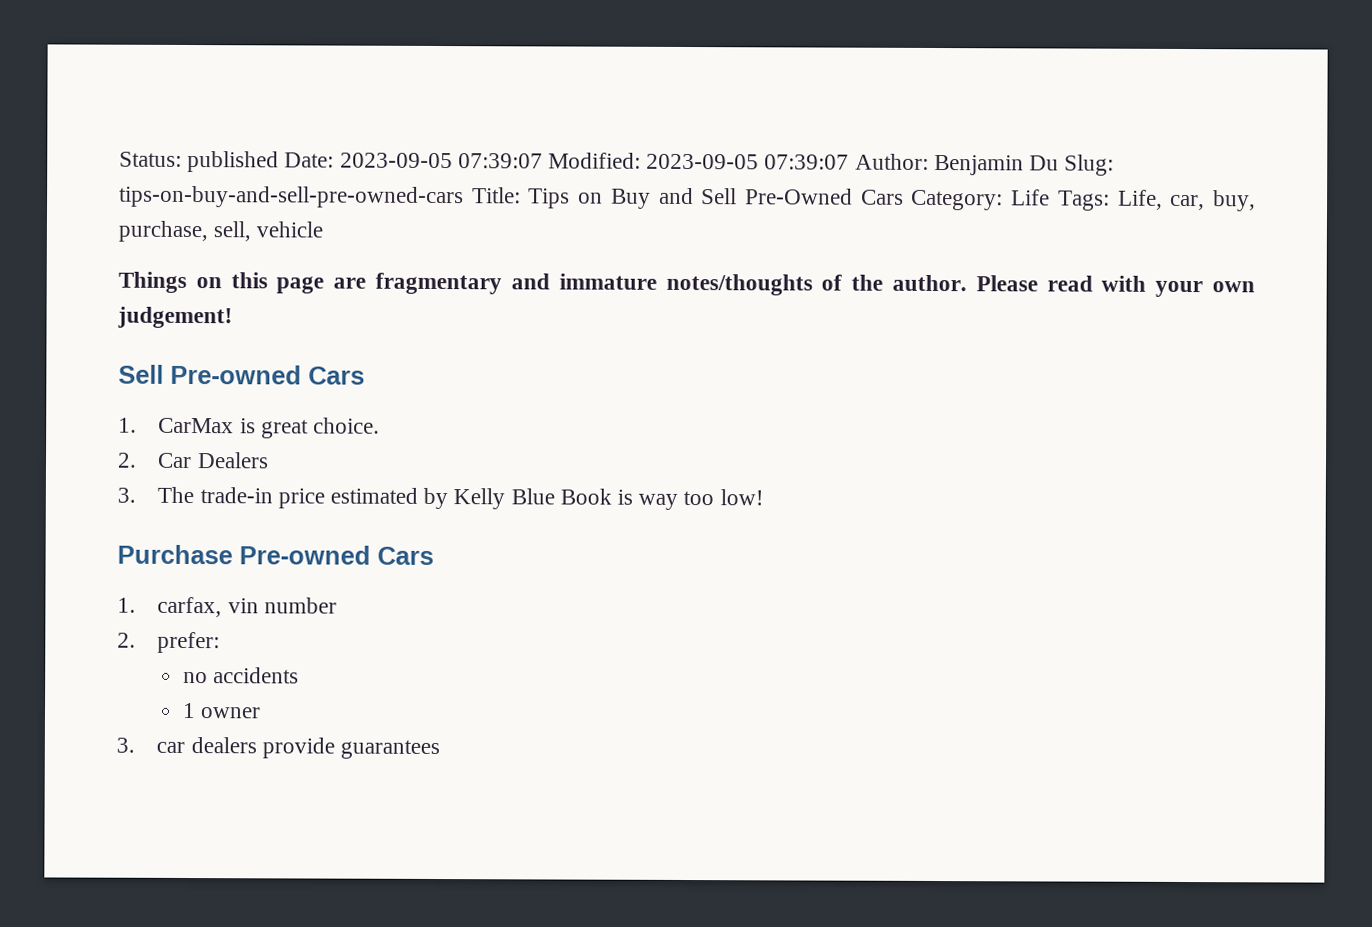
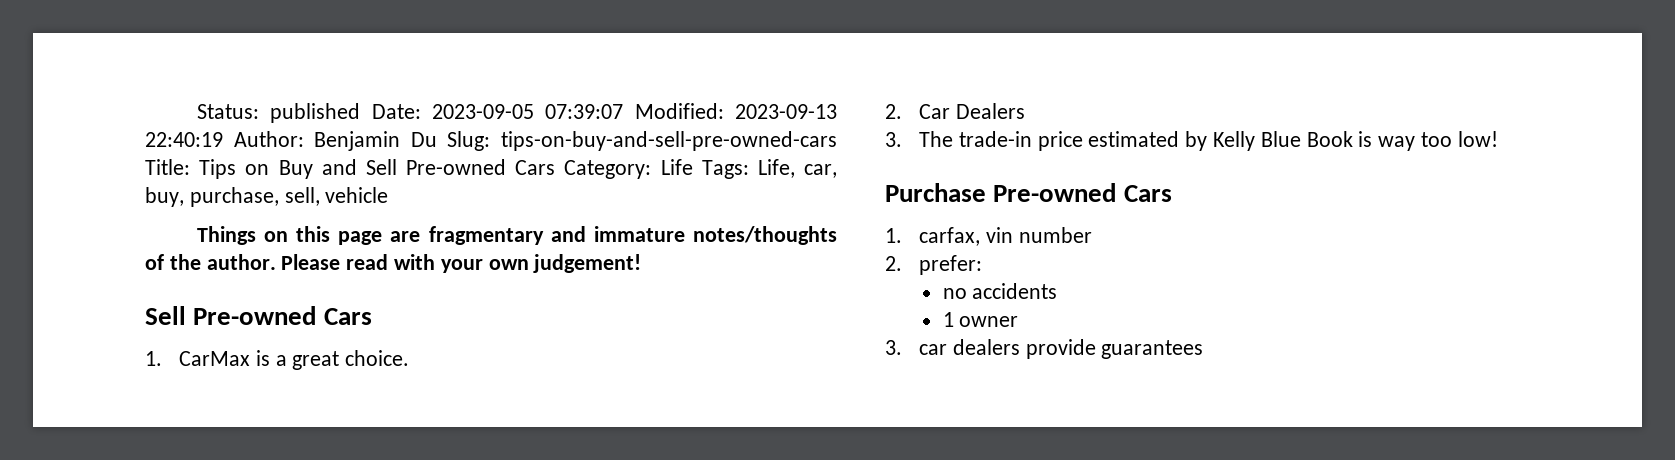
- Status: published Date: 2023-09-05 07:39:07 Modified: 2023-09-05 07:39:07 Author: Benjamin Du Slug: tips-on-buy-and-sell-pre-owned-cars Title: Tips on Buy and Sell Pre-Owned Cars Category: Life Tags: Life, car, buy, purchase, sell, vehicle
+ Status: published Date: 2023-09-05 07:39:07 Modified: 2023-09-13 22:40:19 Author: Benjamin Du Slug: tips-on-buy-and-sell-pre-owned-cars Title: Tips on Buy and Sell Pre-owned Cars Category: Life Tags: Life, car, buy, purchase, sell, vehicle
- 1. CarMax is great choice.
+ 1. CarMax is a great choice.

